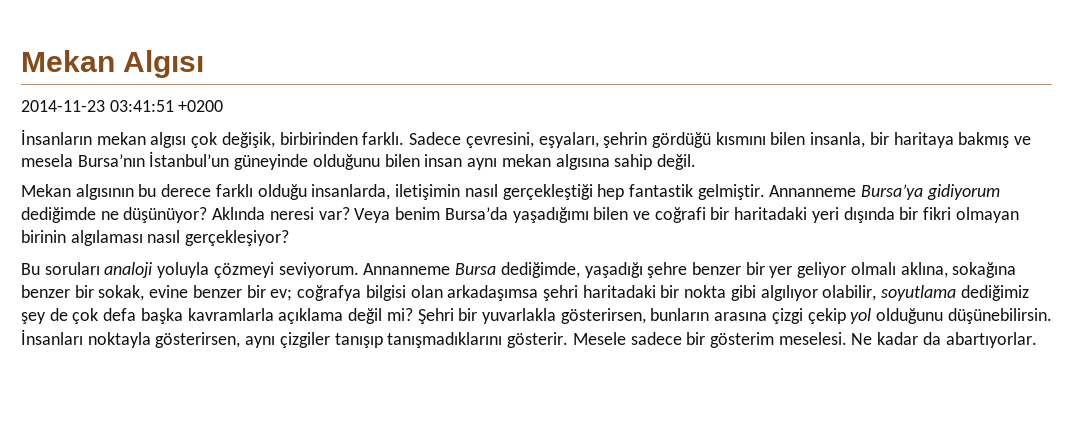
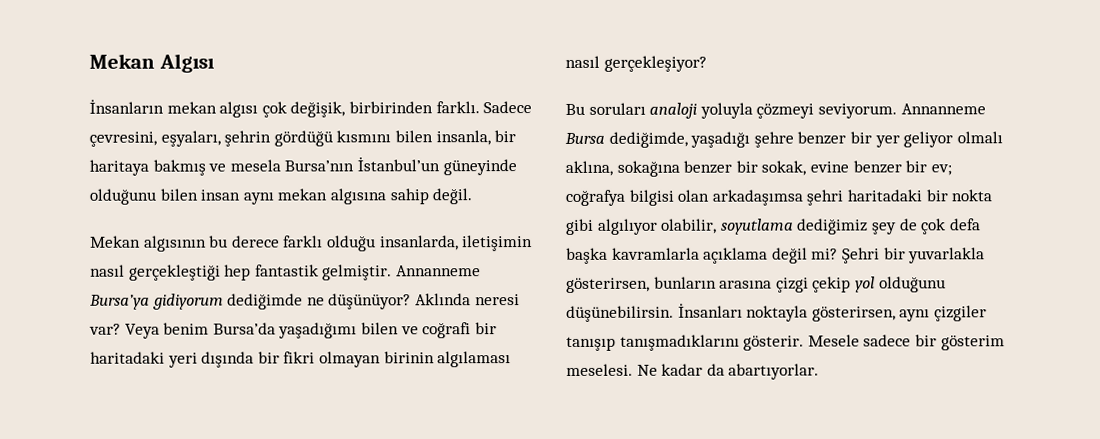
- 2014-11-23 03:41:51 +0200

